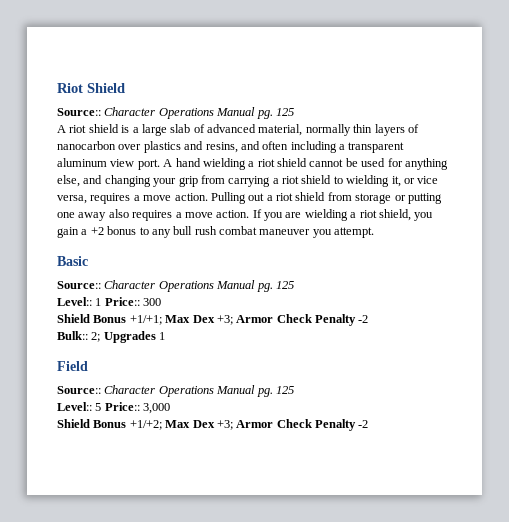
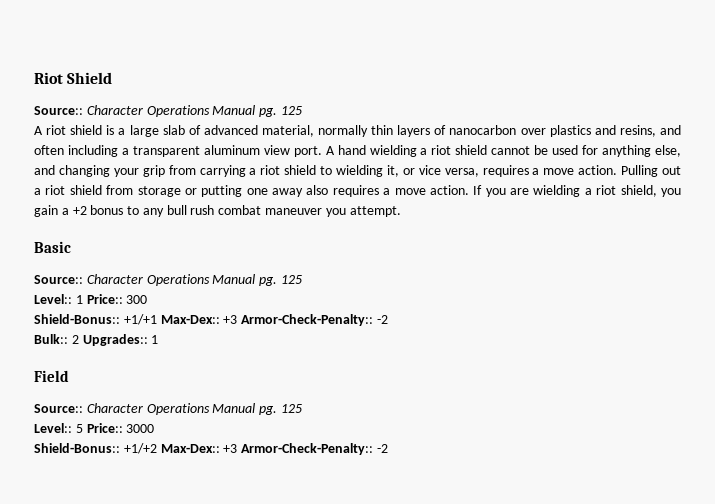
- Shield Bonus +1/+1; Max Dex +3; Armor Check Penalty -2
+ Shield-Bonus:: +1/+1 Max-Dex:: +3 Armor-Check-Penalty:: -2
- Bulk:: 2; Upgrades 1
+ Bulk:: 2 Upgrades:: 1
- Level:: 5 Price:: 3,000
- Shield Bonus +1/+2; Max Dex +3; Armor Check Penalty -2
+ Level:: 5 Price:: 3000
+ Shield-Bonus:: +1/+2 Max-Dex:: +3 Armor-Check-Penalty:: -2

